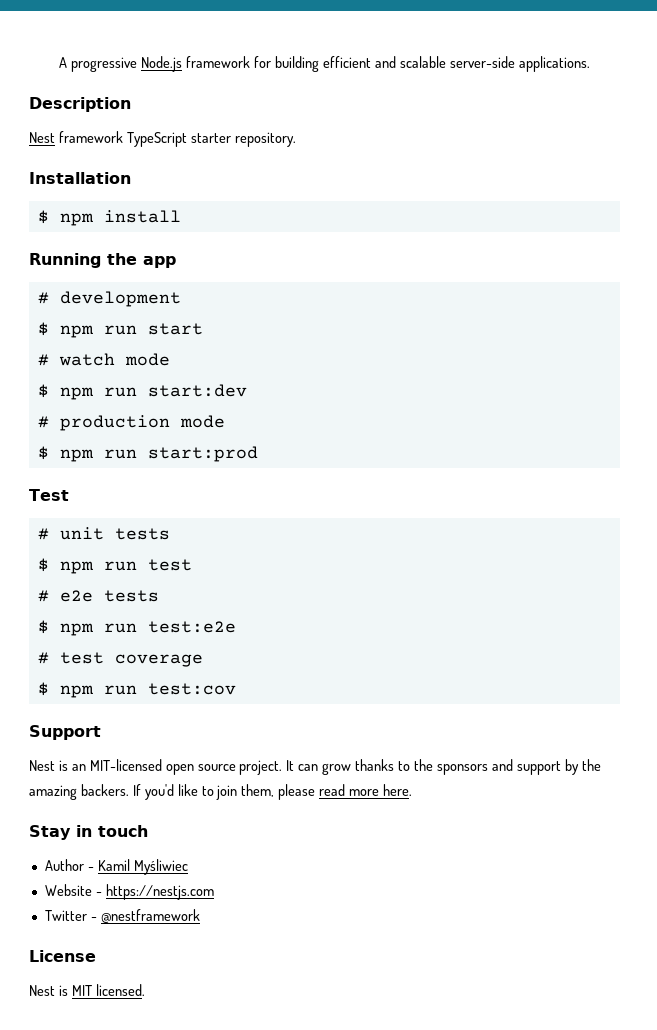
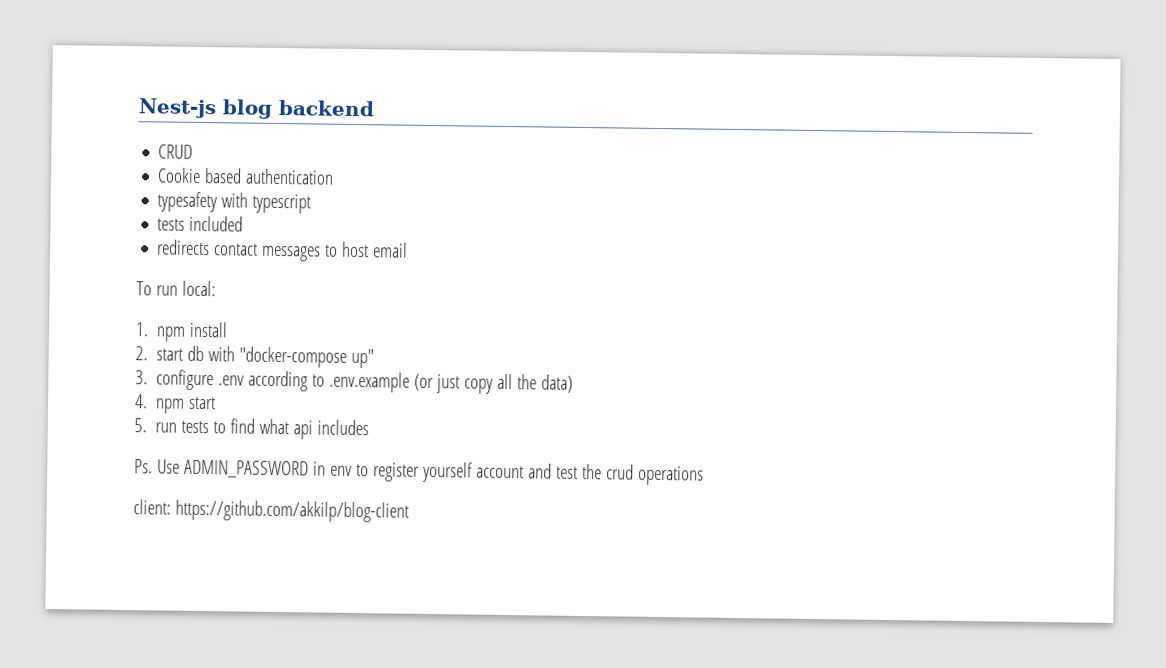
- A progressive Node.js framework for building efficient and scalable server-side applications.
- Description
- Nest framework TypeScript starter repository.
- Installation
- $ npm install
- Running the app
- # development
- $ npm run start
- # watch mode
- $ npm run start:dev
- # production mode
- $ npm run start:prod
- Test
- # unit tests
- $ npm run test
- # e2e tests
- $ npm run test:e2e
- # test coverage
- $ npm run test:cov
- Support
- Nest is an MIT-licensed open source project. It can grow thanks to the sponsors and support by the amazing backers. If you'd like to join them, please read more here.
- Stay in touch
- Author - Kamil Myśliwiec
- Website - https://nestjs.com
- Twitter - @nestframework
- License
- Nest is MIT licensed.
+ Nest-js blog backend
+ CRUD
+ Cookie based authentication
+ typesafety with typescript
+ tests included
+ redirects contact messages to host email
+ To run local:
+ 1. npm install
+ 2. start db with "docker-compose up"
+ 3. configure .env according to .env.example (or just copy all the data)
+ 4. npm start
+ 5. run tests to find what api includes
+ Ps. Use ADMIN_PASSWORD in env to register yourself account and test the crud operations
+ client: https://github.com/akkilp/blog-client

